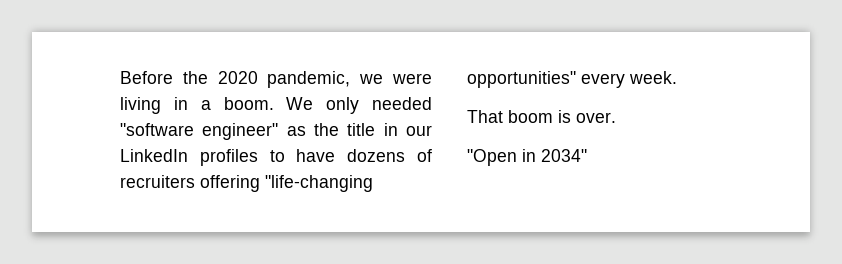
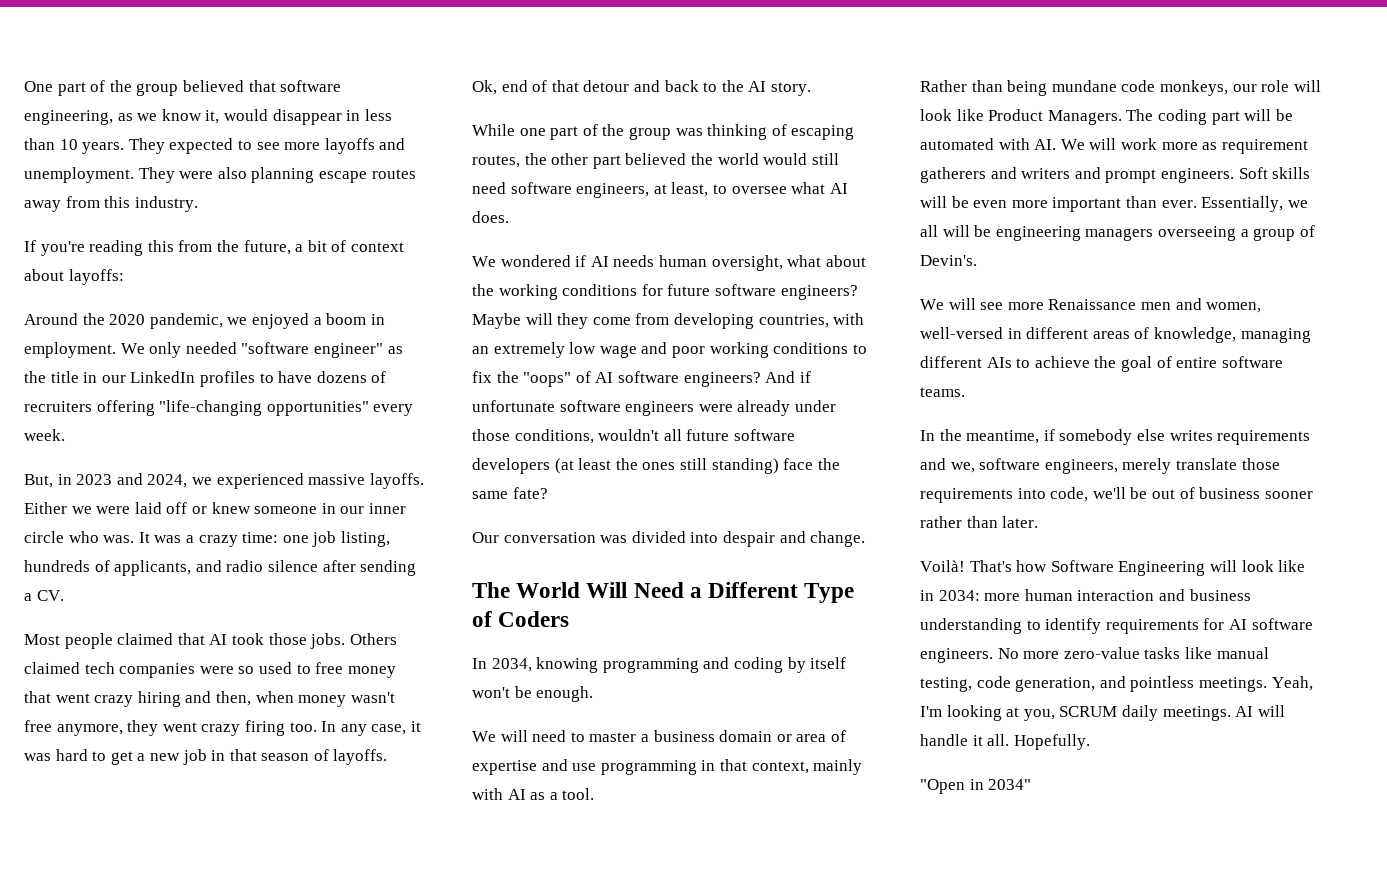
- Before the 2020 pandemic, we were living in a boom.
+ One part of the group believed that software engineering, as we know it, would disappear in less than 10 years. They expected to see more layoffs and unemployment. They were also planning escape routes away from this industry.
+ If you're reading this from the future, a bit of context about layoffs:
+ Around the 2020 pandemic, we enjoyed a boom in employment.
- That boom is over.
+ But, in 2023 and 2024, we experienced massive layoffs. Either we were laid off or knew someone in our inner circle who was. It was a crazy time: one job listing, hundreds of applicants, and radio silence after sending a CV.
+ Most people claimed that AI took those jobs. Others claimed tech companies were so used to free money that went crazy hiring and then, when money wasn't free anymore, they went crazy firing too. In any case, it was hard to get a new job in that season of layoffs.
+ Ok, end of that detour and back to the AI story.
+ While one part of the group was thinking of escaping routes, the other part believed the world would still need software engineers, at least, to oversee what AI does.
+ We wondered if AI needs human oversight, what about the working conditions for future software engineers? Maybe will they come from developing countries, with an extremely low wage and poor working conditions to fix the "oops" of AI software engineers? And if unfortunate software engineers were already under those conditions, wouldn't all future software developers (at least the ones still standing) face the same fate?
+ Our conversation was divided into despair and change.
+ The World Will Need a Different Type of Coders
+ In 2034, knowing programming and coding by itself won't be enough.
+ We will need to master a business domain or area of expertise and use programming in that context, mainly with AI as a tool.
+ Rather than being mundane code monkeys, our role will look like Product Managers. The coding part will be automated with AI. We will work more as requirement gatherers and writers and prompt engineers. Soft skills will be even more important than ever. Essentially, we all will be engineering managers overseeing a group of Devin's.
+ We will see more Renaissance men and women, well-versed in different areas of knowledge, managing different AIs to achieve the goal of entire software teams.
+ In the meantime, if somebody else writes requirements and we, software engineers, merely translate those requirements into code, we'll be out of business sooner rather than later.
+ Voilà! That's how Software Engineering will look like in 2034: more human interaction and business understanding to identify requirements for AI software engineers. No more zero-value tasks like manual testing, code generation, and pointless meetings. Yeah, I'm looking at you, SCRUM daily meetings. AI will handle it all. Hopefully.

